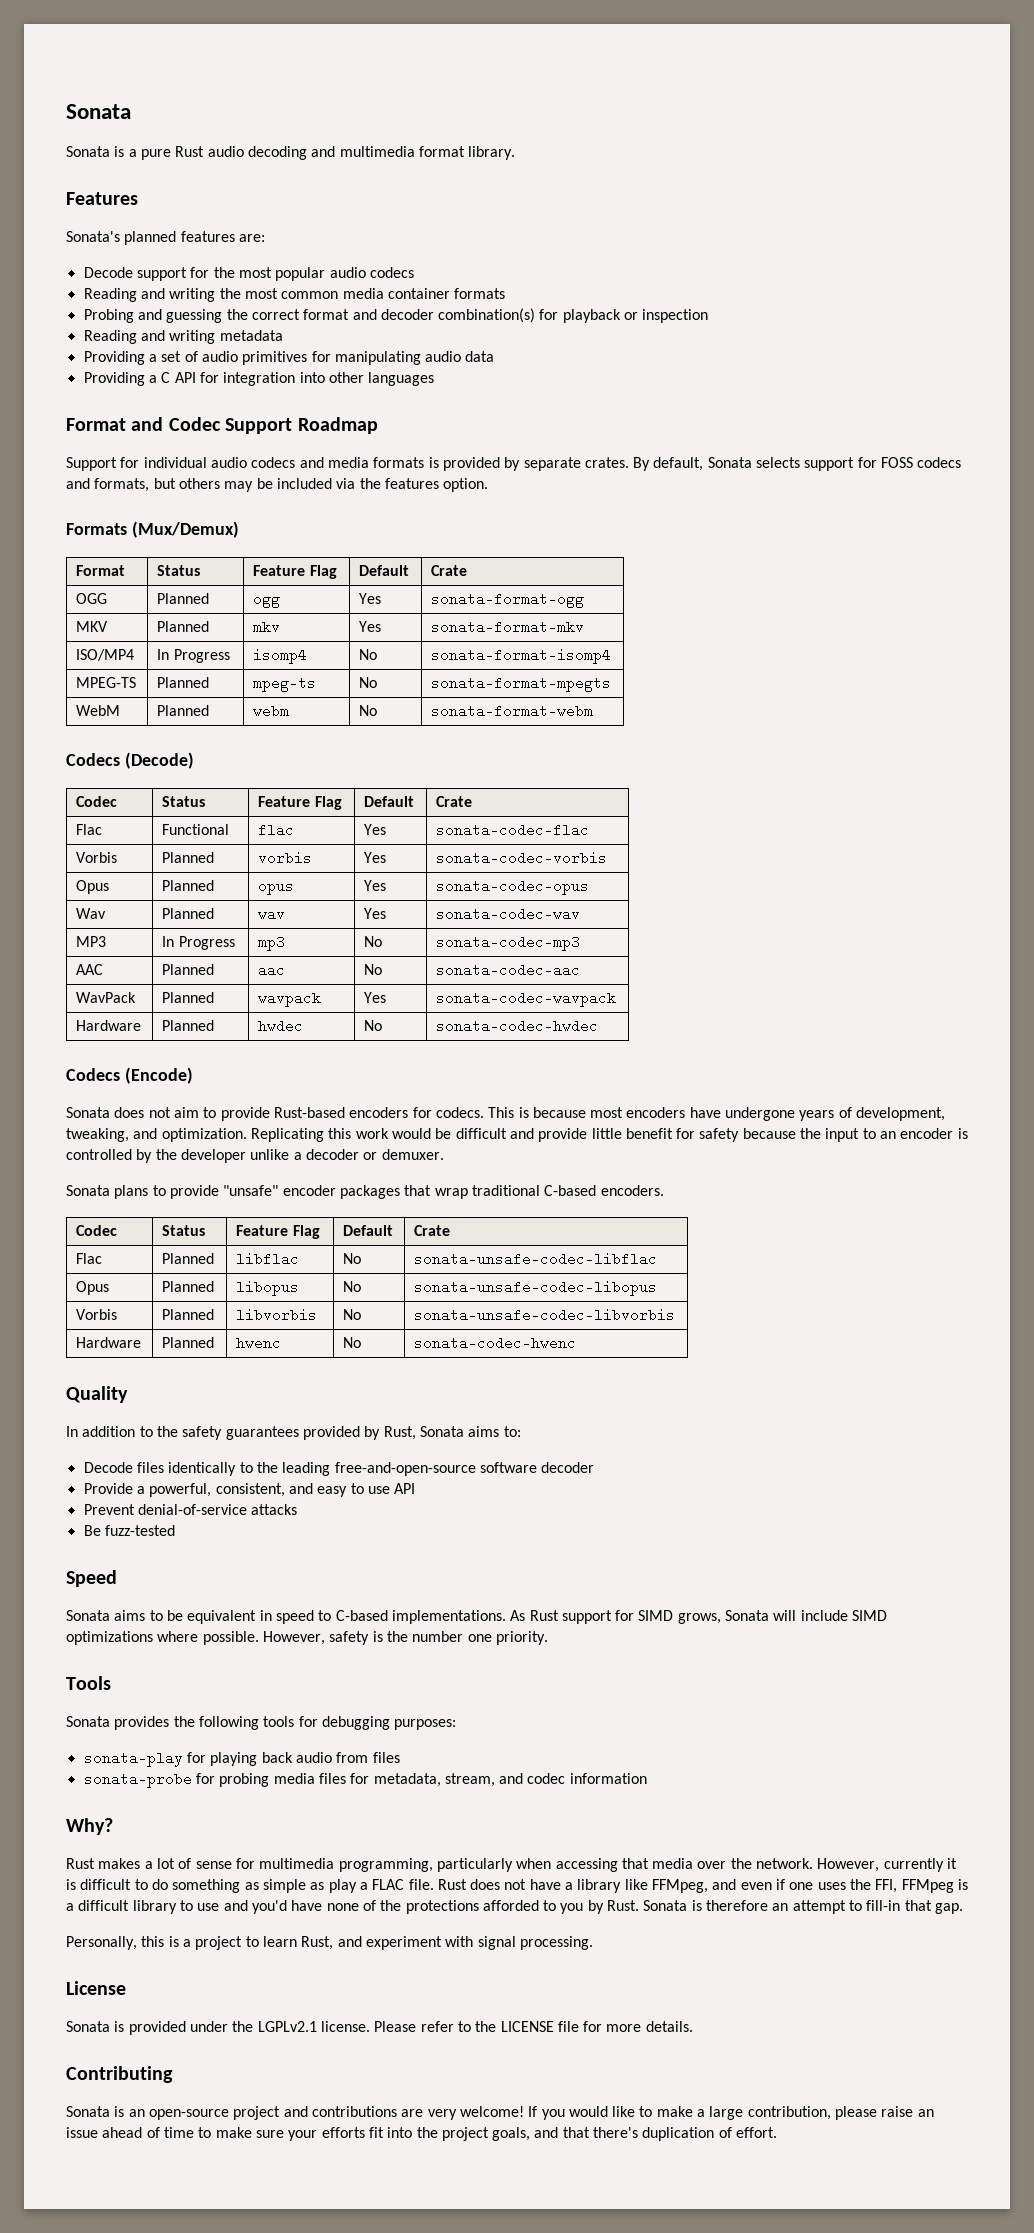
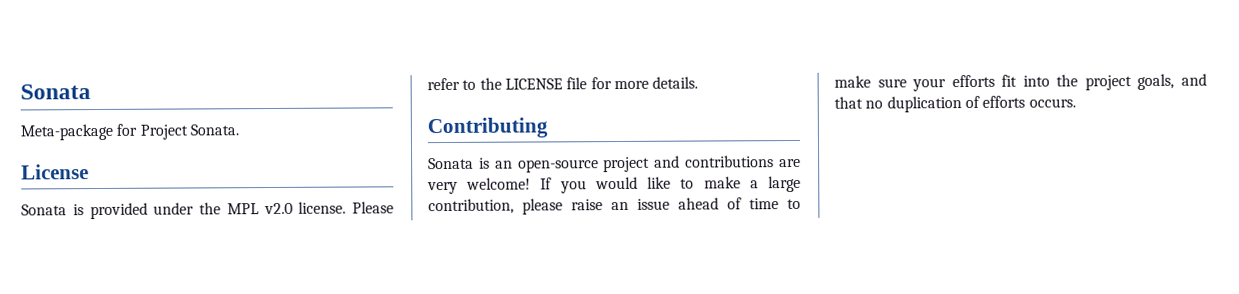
- Sonata is a pure Rust audio decoding and multimedia format library.
- Features
- Sonata's planned features are:
- Decode support for the most popular audio codecs
- Reading and writing the most common media container formats
- Probing and guessing the correct format and decoder combination(s) for playback or inspection
- Reading and writing metadata
- Providing a set of audio primitives for manipulating audio data
- Providing a C API for integration into other languages
- Format and Codec Support Roadmap
- Support for individual audio codecs and media formats is provided by separate crates. By default, Sonata selects support for FOSS codecs and formats, but others may be included via the features option.
- Formats (Mux/Demux)
- Format | Status | Feature Flag | Default | Crate
- OGG | Planned | ogg | Yes | sonata-format-ogg
- MKV | Planned | mkv | Yes | sonata-format-mkv
- ISO/MP4 | In Progress | isomp4 | No | sonata-format-isomp4
- MPEG-TS | Planned | mpeg-ts | No | sonata-format-mpegts
- WebM | Planned | webm | No | sonata-format-webm
- Codecs (Decode)
- Codec | Status | Feature Flag | Default | Crate
- Flac | Functional | flac | Yes | sonata-codec-flac
- Vorbis | Planned | vorbis | Yes | sonata-codec-vorbis
- Opus | Planned | opus | Yes | sonata-codec-opus
- Wav | Planned | wav | Yes | sonata-codec-wav
- MP3 | In Progress | mp3 | No | sonata-codec-mp3
- AAC | Planned | aac | No | sonata-codec-aac
- WavPack | Planned | wavpack | Yes | sonata-codec-wavpack
- Hardware | Planned | hwdec | No | sonata-codec-hwdec
- Codecs (Encode)
- Sonata does not aim to provide Rust-based encoders for codecs. This is because most encoders have undergone years of development, tweaking, and optimization. Replicating this work would be difficult and provide little benefit for safety because the input to an encoder is controlled by the developer unlike a decoder or demuxer.
- Sonata plans to provide "unsafe" encoder packages that wrap traditional C-based encoders.
- Codec | Status | Feature Flag | Default | Crate
- Flac | Planned | libflac | No | sonata-unsafe-codec-libflac
- Opus | Planned | libopus | No | sonata-unsafe-codec-libopus
- Vorbis | Planned | libvorbis | No | sonata-unsafe-codec-libvorbis
- Hardware | Planned | hwenc | No | sonata-codec-hwenc
- Quality
- In addition to the safety guarantees provided by Rust, Sonata aims to:
- Decode files identically to the leading free-and-open-source software decoder
- Provide a powerful, consistent, and easy to use API
- Prevent denial-of-service attacks
- Be fuzz-tested
- Speed
- Sonata aims to be equivalent in speed to C-based implementations. As Rust support for SIMD grows, Sonata will include SIMD optimizations where possible. However, safety is the number one priority.
- Tools
- Sonata provides the following tools for debugging purposes:
- sonata-play for playing back audio from files
- sonata-probe for probing media files for metadata, stream, and codec information
- Why?
- Rust makes a lot of sense for multimedia programming, particularly when accessing that media over the network. However, currently it is difficult to do something as simple as play a FLAC file. Rust does not have a library like FFMpeg, and even if one uses the FFI, FFMpeg is a difficult library to use and you'd have none of the protections afforded to you by Rust. Sonata is therefore an attempt to fill-in that gap.
- Personally, this is a project to learn Rust, and experiment with signal processing.
+ Meta-package for Project Sonata.
- Sonata is provided under the LGPLv2.1 license.
+ Sonata is provided under the MPL v2.0 license.
- If you would like to make a large contribution, please raise an issue ahead of time to make sure your efforts fit into the project goals, and that there's duplication of effort.
+ If you would like to make a large contribution, please raise an issue ahead of time to make sure your efforts fit into the project goals, and that no duplication of efforts occurs.

